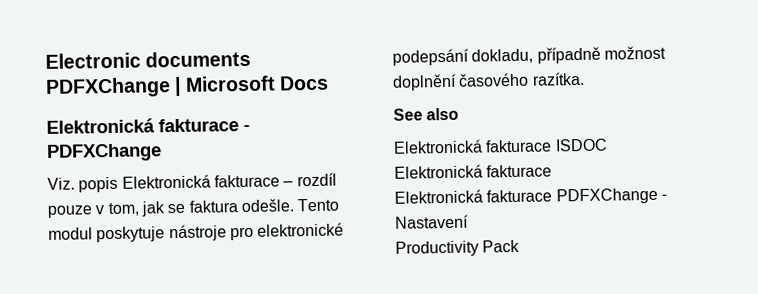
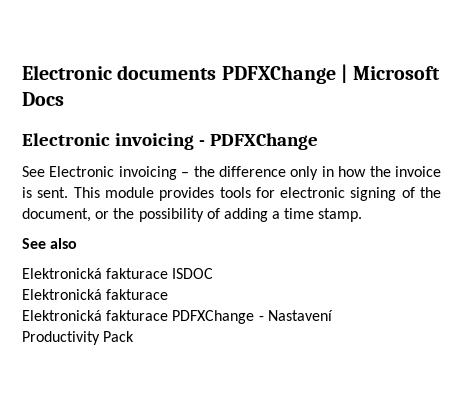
- Elektronická fakturace - PDFXChange
+ Electronic invoicing - PDFXChange
- Viz. popis Elektronická fakturace – rozdíl pouze v tom, jak se faktura odešle. Tento modul poskytuje nástroje pro elektronické podepsání dokladu, případně možnost doplnění časového razítka.
+ See Electronic invoicing – the difference only in how the invoice is sent. This module provides tools for electronic signing of the document, or the possibility of adding a time stamp.

